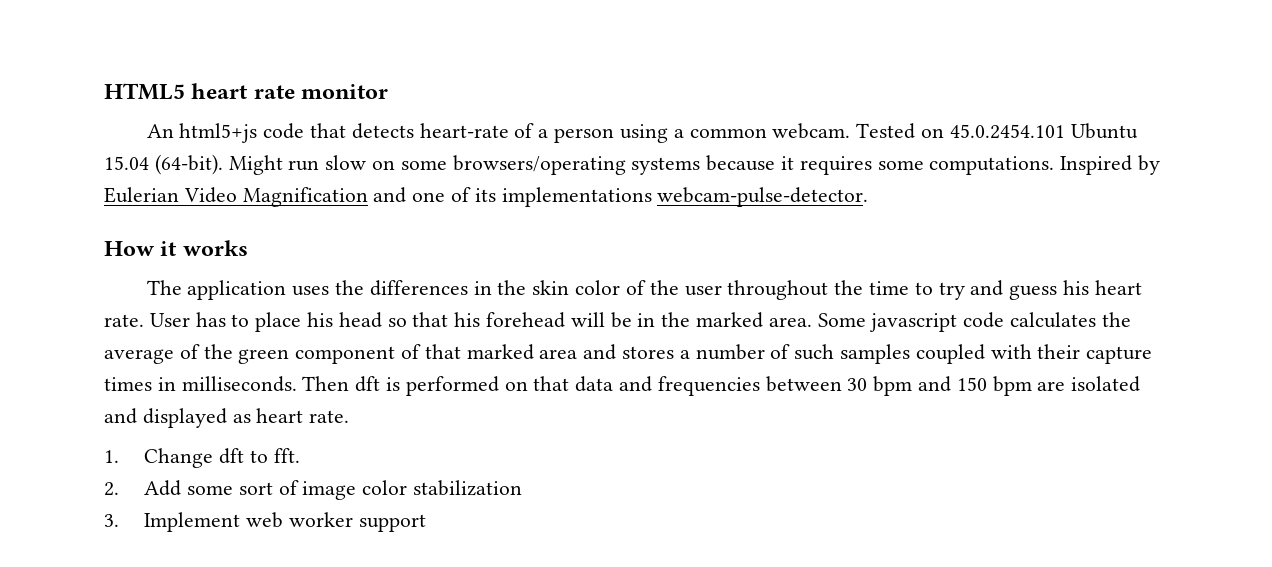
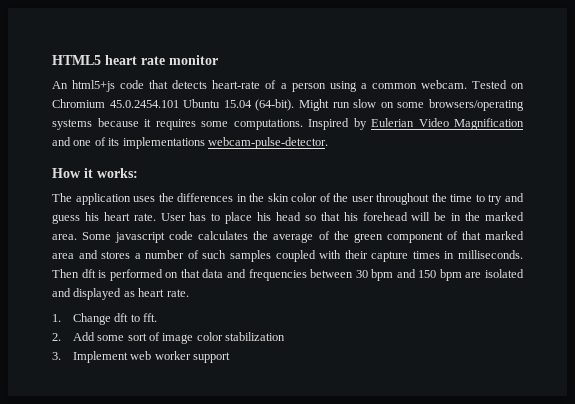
- Tested on 45.0.2454.101 Ubuntu 15.04 (64-bit).
+ Tested on Chromium 45.0.2454.101 Ubuntu 15.04 (64-bit).
- How it works
+ How it works:

